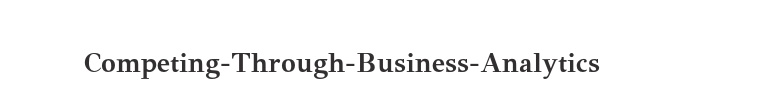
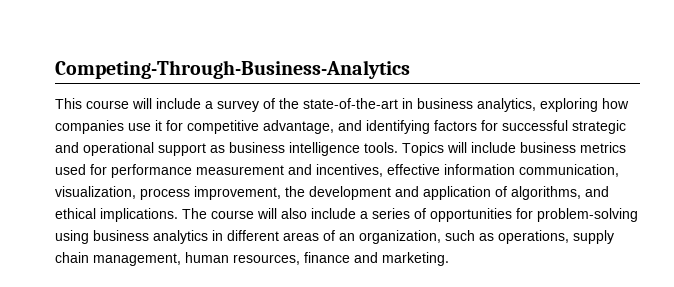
+ This course will include a survey of the state-of-the-art in business analytics, exploring how companies use it for competitive advantage, and identifying factors for successful strategic and operational support as business intelligence tools. Topics will include business metrics used for performance measurement and incentives, effective information communication, visualization, process improvement, the development and application of algorithms, and ethical implications. The course will also include a series of opportunities for problem-solving using business analytics in different areas of an organization, such as operations, supply chain management, human resources, finance and marketing.

